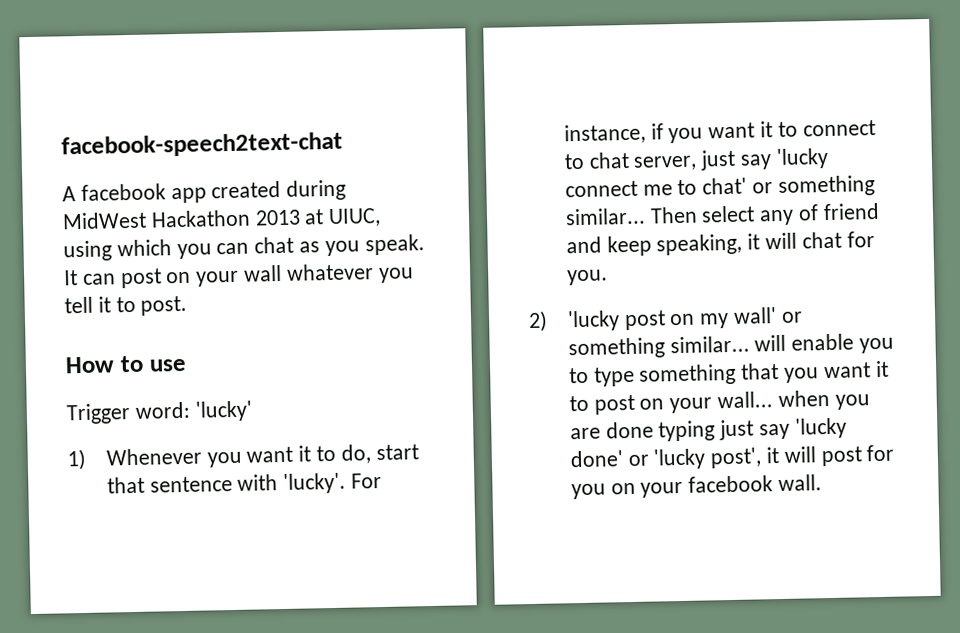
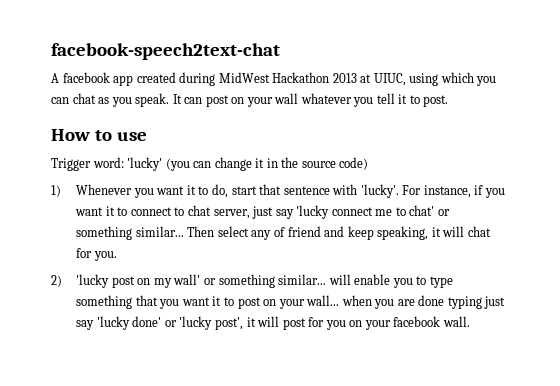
- Trigger word: 'lucky'
+ Trigger word: 'lucky' (you can change it in the source code)

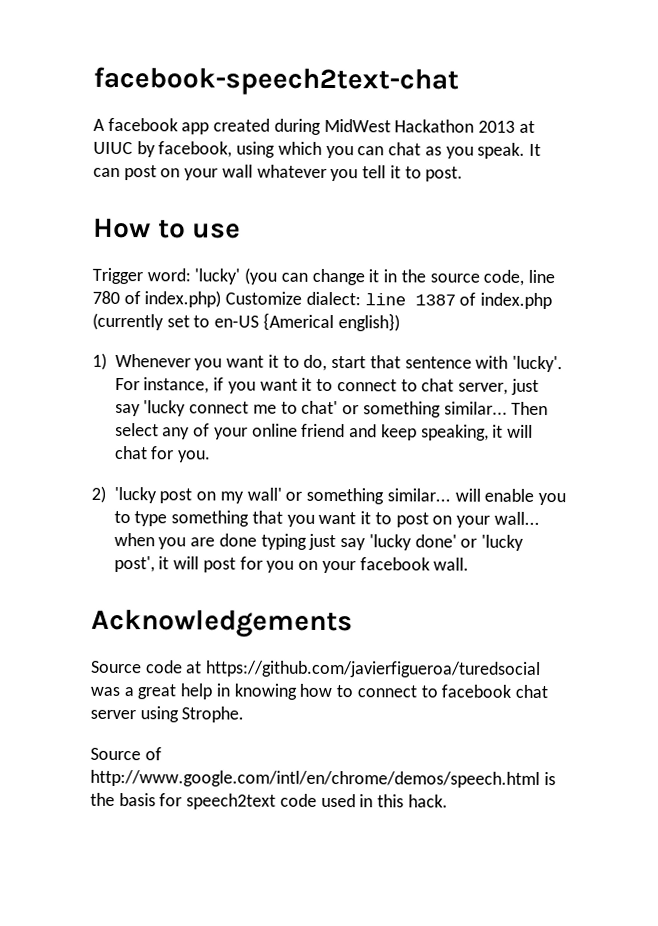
- A facebook app created during MidWest Hackathon 2013 at UIUC, using which you can chat as you speak.
+ A facebook app created during MidWest Hackathon 2013 at UIUC by facebook, using which you can chat as you speak.
- Trigger word: 'lucky' (you can change it in the source code)
+ Trigger word: 'lucky' (you can change it in the source code, line 780 of index.php) Customize dialect: line 1387 of index.php (currently set to en-US {Americal english})
- Then select any of friend and keep speaking, it will chat for you.
+ Then select any of your online friend and keep speaking, it will chat for you.
+ Acknowledgements
+ Source code at https://github.com/javierfigueroa/turedsocial was a great help in knowing how to connect to facebook chat server using Strophe.
+ Source of http://www.google.com/intl/en/chrome/demos/speech.html is the basis for speech2text code used in this hack.

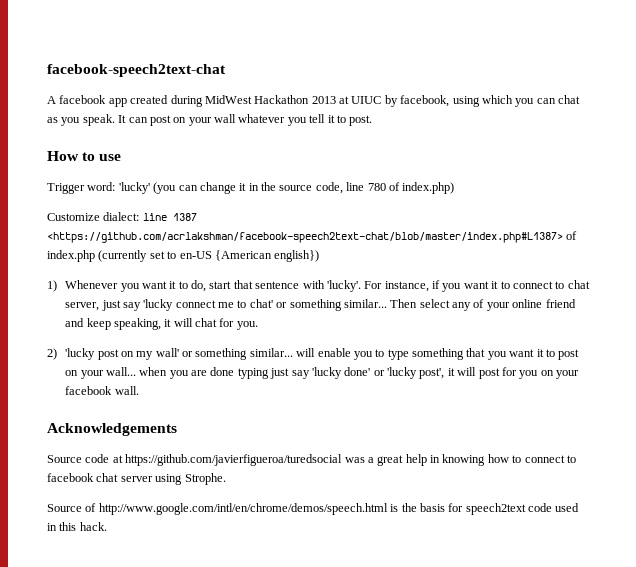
- Trigger word: 'lucky' (you can change it in the source code, line 780 of index.php) Customize dialect: line 1387 of index.php (currently set to en-US {Americal english})
+ Trigger word: 'lucky' (you can change it in the source code, line 780 of index.php)
+ Customize dialect: line 1387 <https://github.com/acrlakshman/facebook-speech2text-chat/blob/master/index.php#L1387> of index.php (currently set to en-US {American english})

